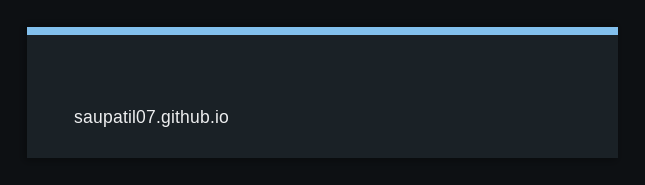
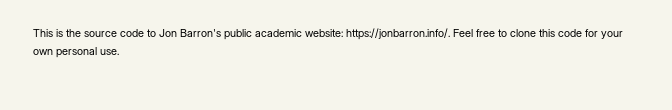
- saupatil07.github.io
+ This is the source code to Jon Barron's public academic website: https://jonbarron.info/. Feel free to clone this code for your own personal use.

